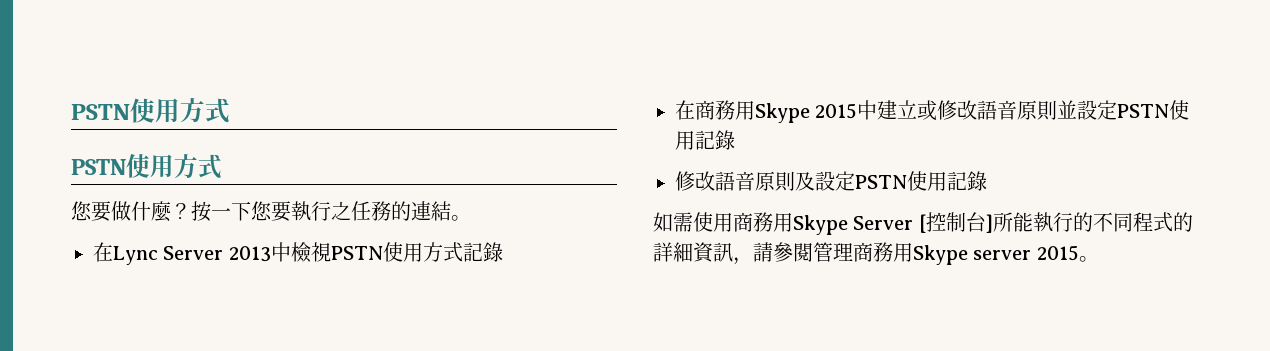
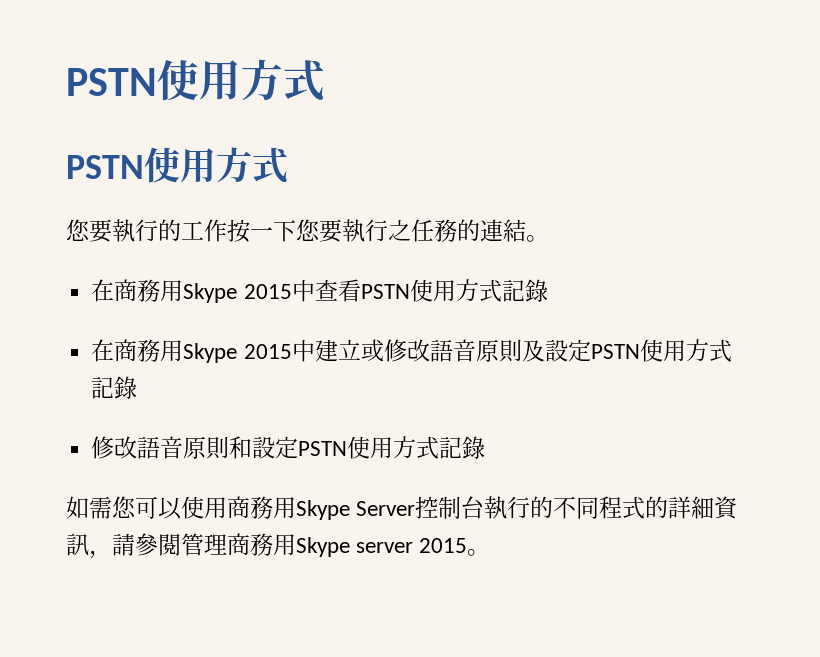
- 您要做什麼？按一下您要執行之任務的連結。
+ 您要執行的工作按一下您要執行之任務的連結。
- 在Lync Server 2013中檢視PSTN使用方式記錄
+ 在商務用Skype 2015中查看PSTN使用方式記錄
- 在商務用Skype 2015中建立或修改語音原則並設定PSTN使用記錄
+ 在商務用Skype 2015中建立或修改語音原則及設定PSTN使用方式記錄
- 修改語音原則及設定PSTN使用記錄
+ 修改語音原則和設定PSTN使用方式記錄
- 如需使用商務用Skype Server [控制台]所能執行的不同程式的詳細資訊，請參閱管理商務用Skype server 2015。
+ 如需您可以使用商務用Skype Server控制台執行的不同程式的詳細資訊，請參閱管理商務用Skype server 2015。

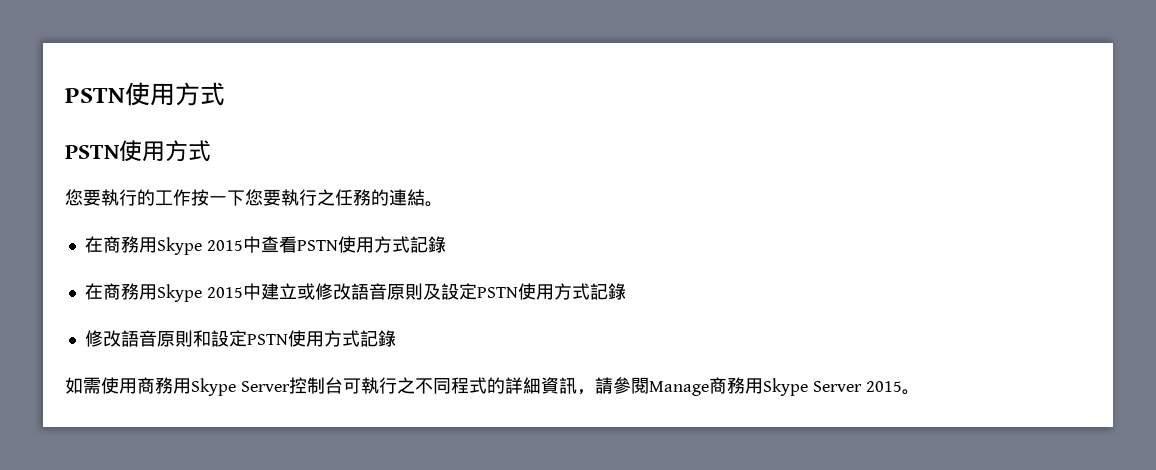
- 如需您可以使用商務用Skype Server控制台執行的不同程式的詳細資訊，請參閱管理商務用Skype server 2015。
+ 如需使用商務用Skype Server控制台可執行之不同程式的詳細資訊，請參閱Manage商務用Skype Server 2015。

